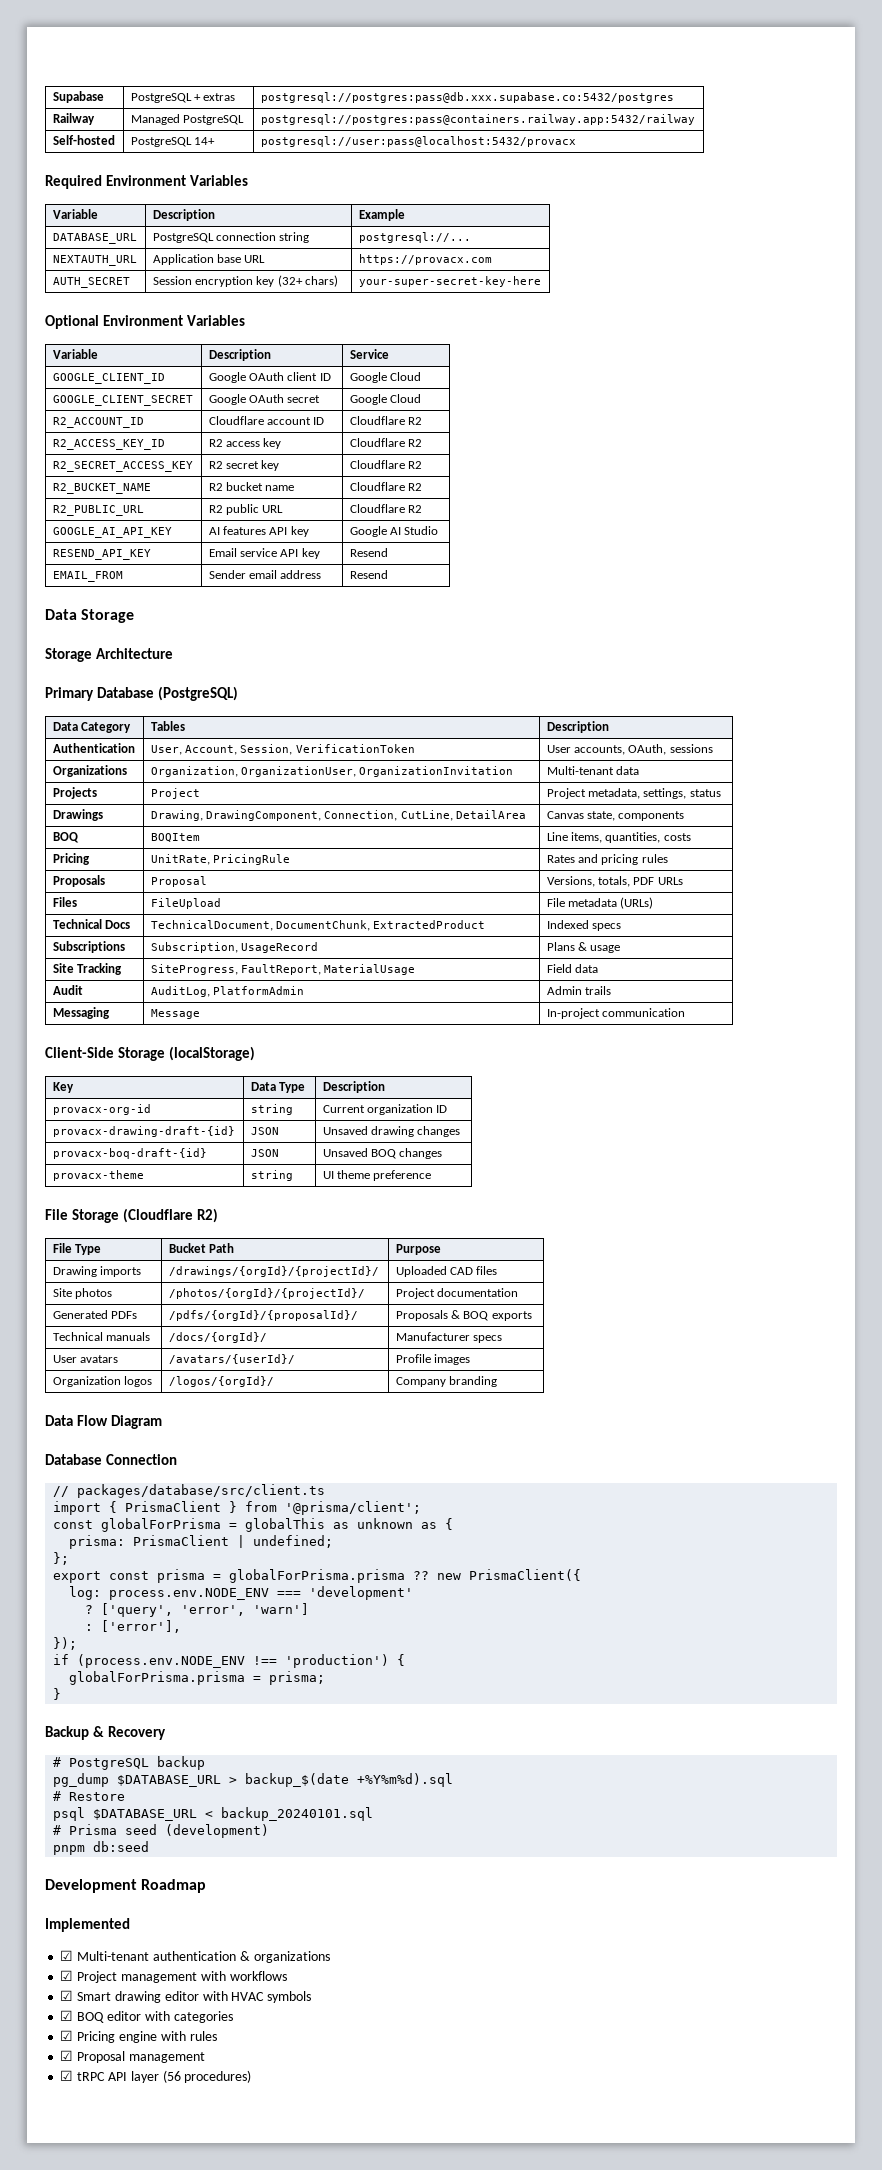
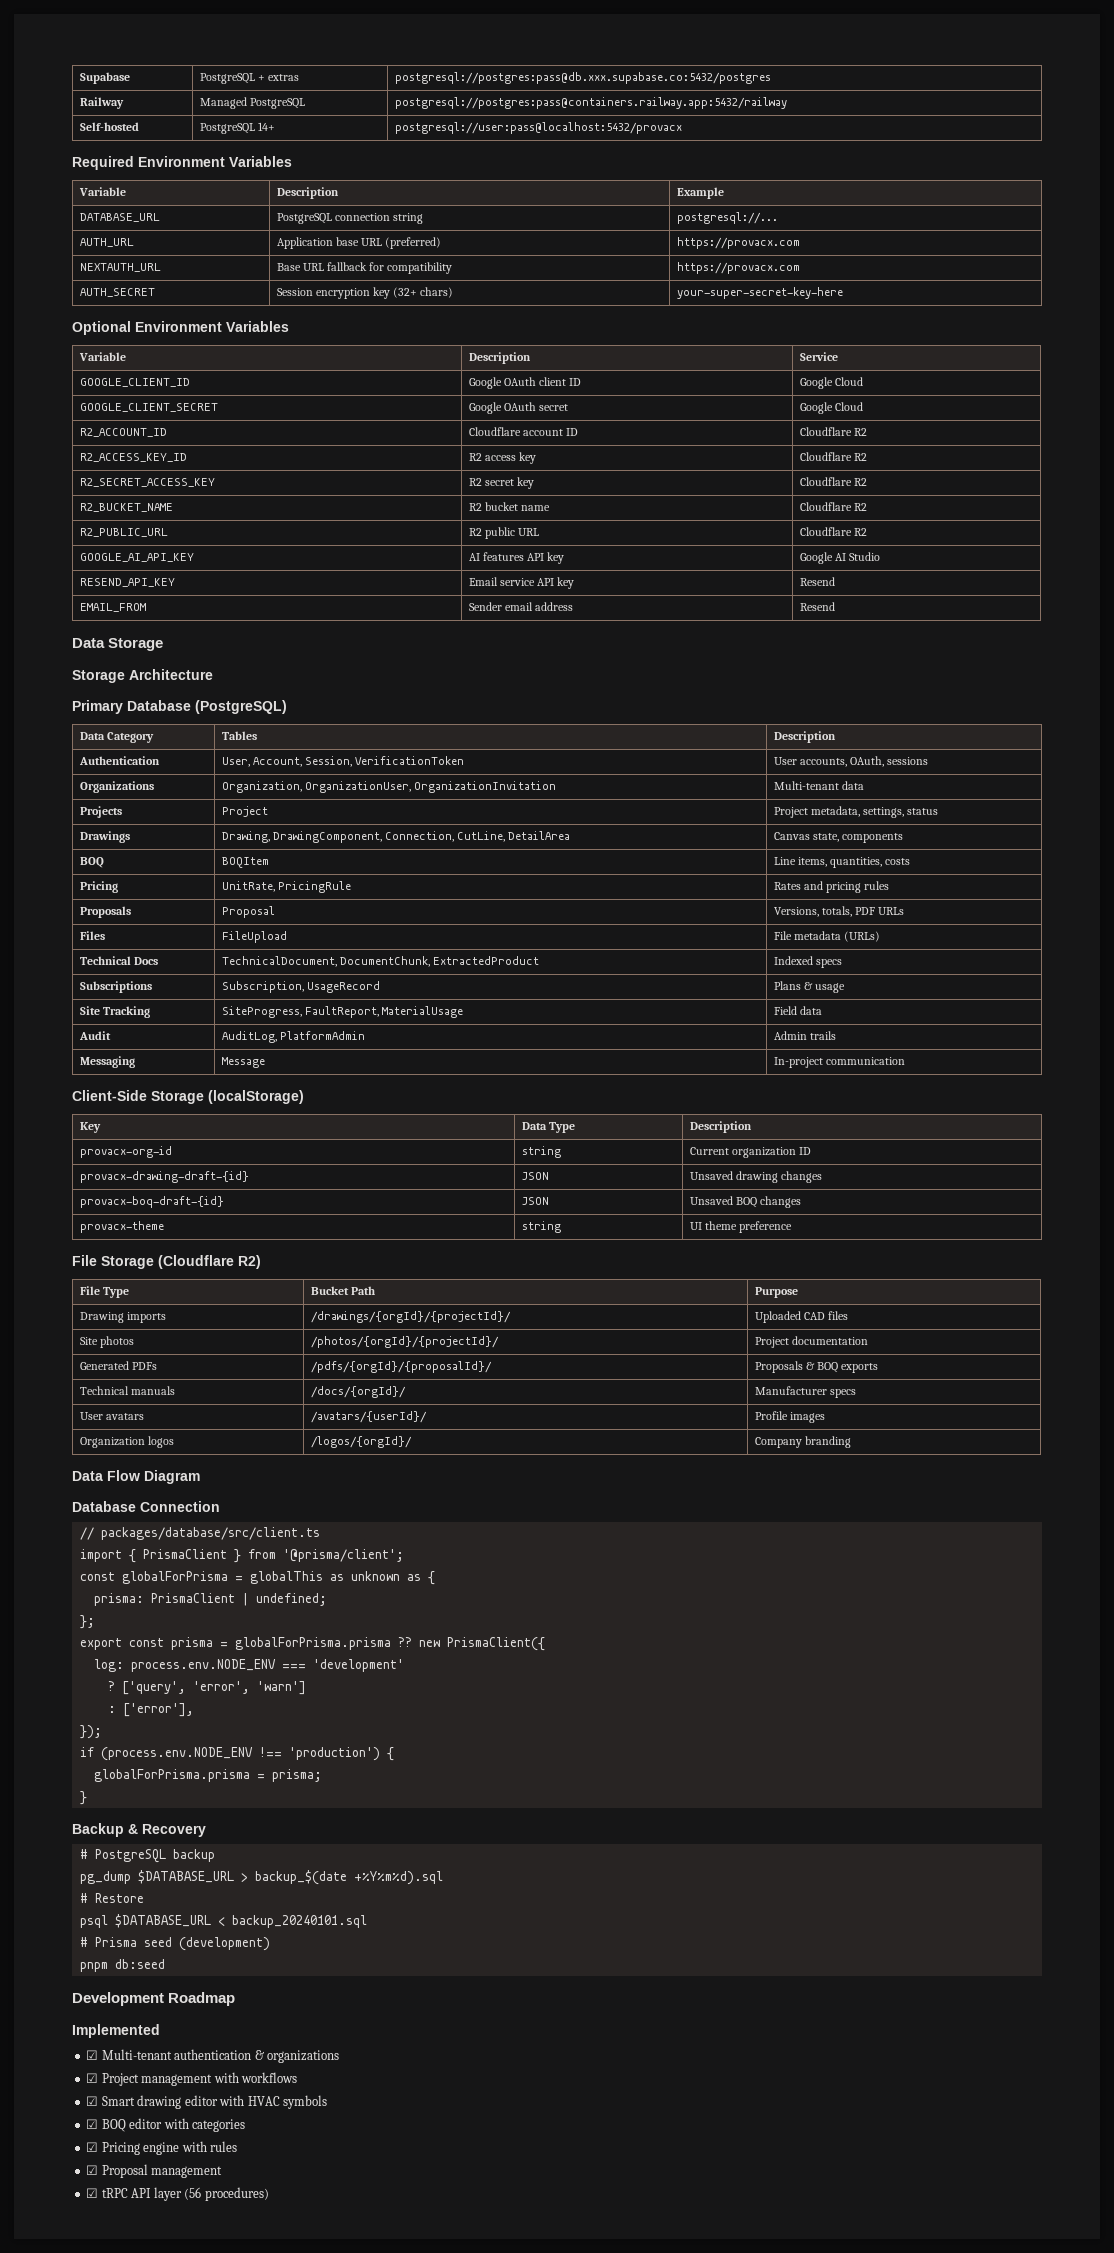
- NEXTAUTH_URL | Application base URL | https://provacx.com
+ AUTH_URL | Application base URL (preferred) | https://provacx.com
+ NEXTAUTH_URL | Base URL fallback for compatibility | https://provacx.com

